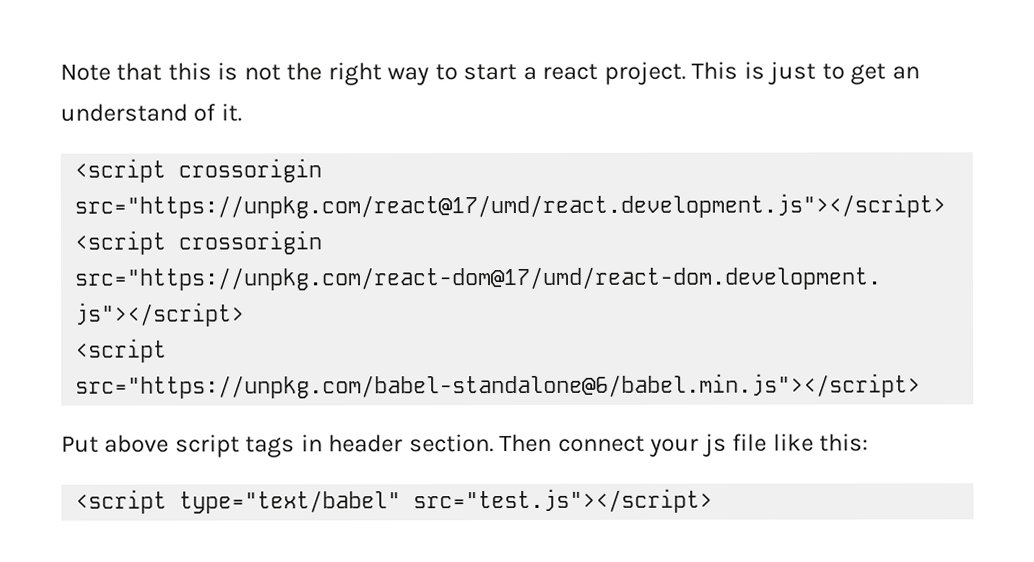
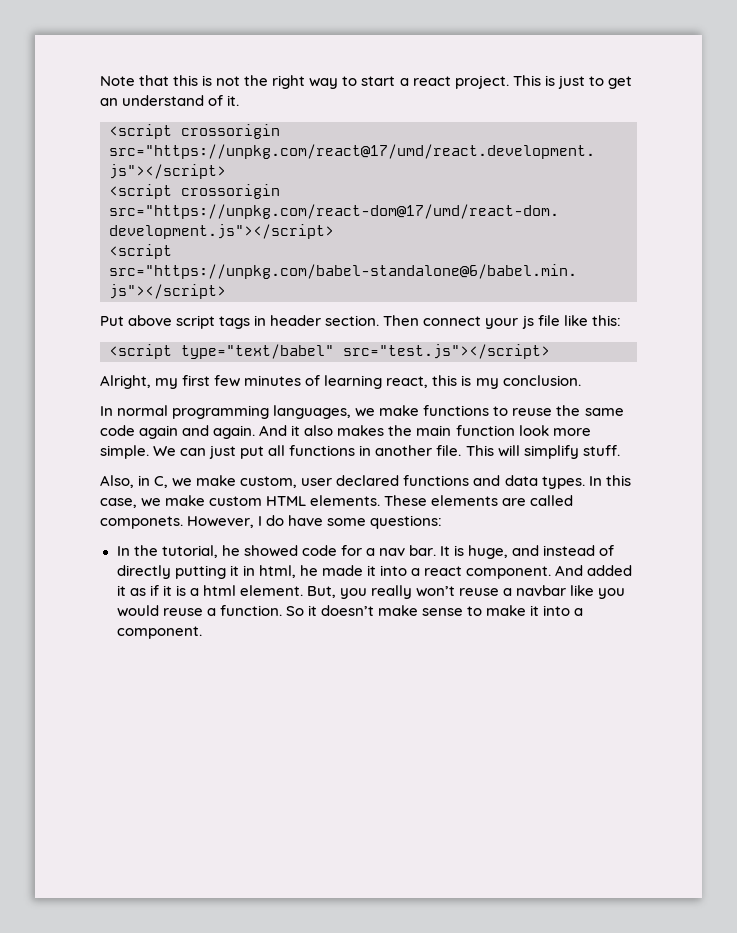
+ Alright, my first few minutes of learning react, this is my conclusion.
+ In normal programming languages, we make functions to reuse the same code again and again. And it also makes the main function look more simple. We can just put all functions in another file. This will simplify stuff.
+ Also, in C, we make custom, user declared functions and data types. In this case, we make custom HTML elements. These elements are called componets. However, I do have some questions:
+ In the tutorial, he showed code for a nav bar. It is huge, and instead of directly putting it in html, he made it into a react component. And added it as if it is a html element. But, you really won’t reuse a navbar like you would reuse a function. So it doesn’t make sense to make it into a component.

